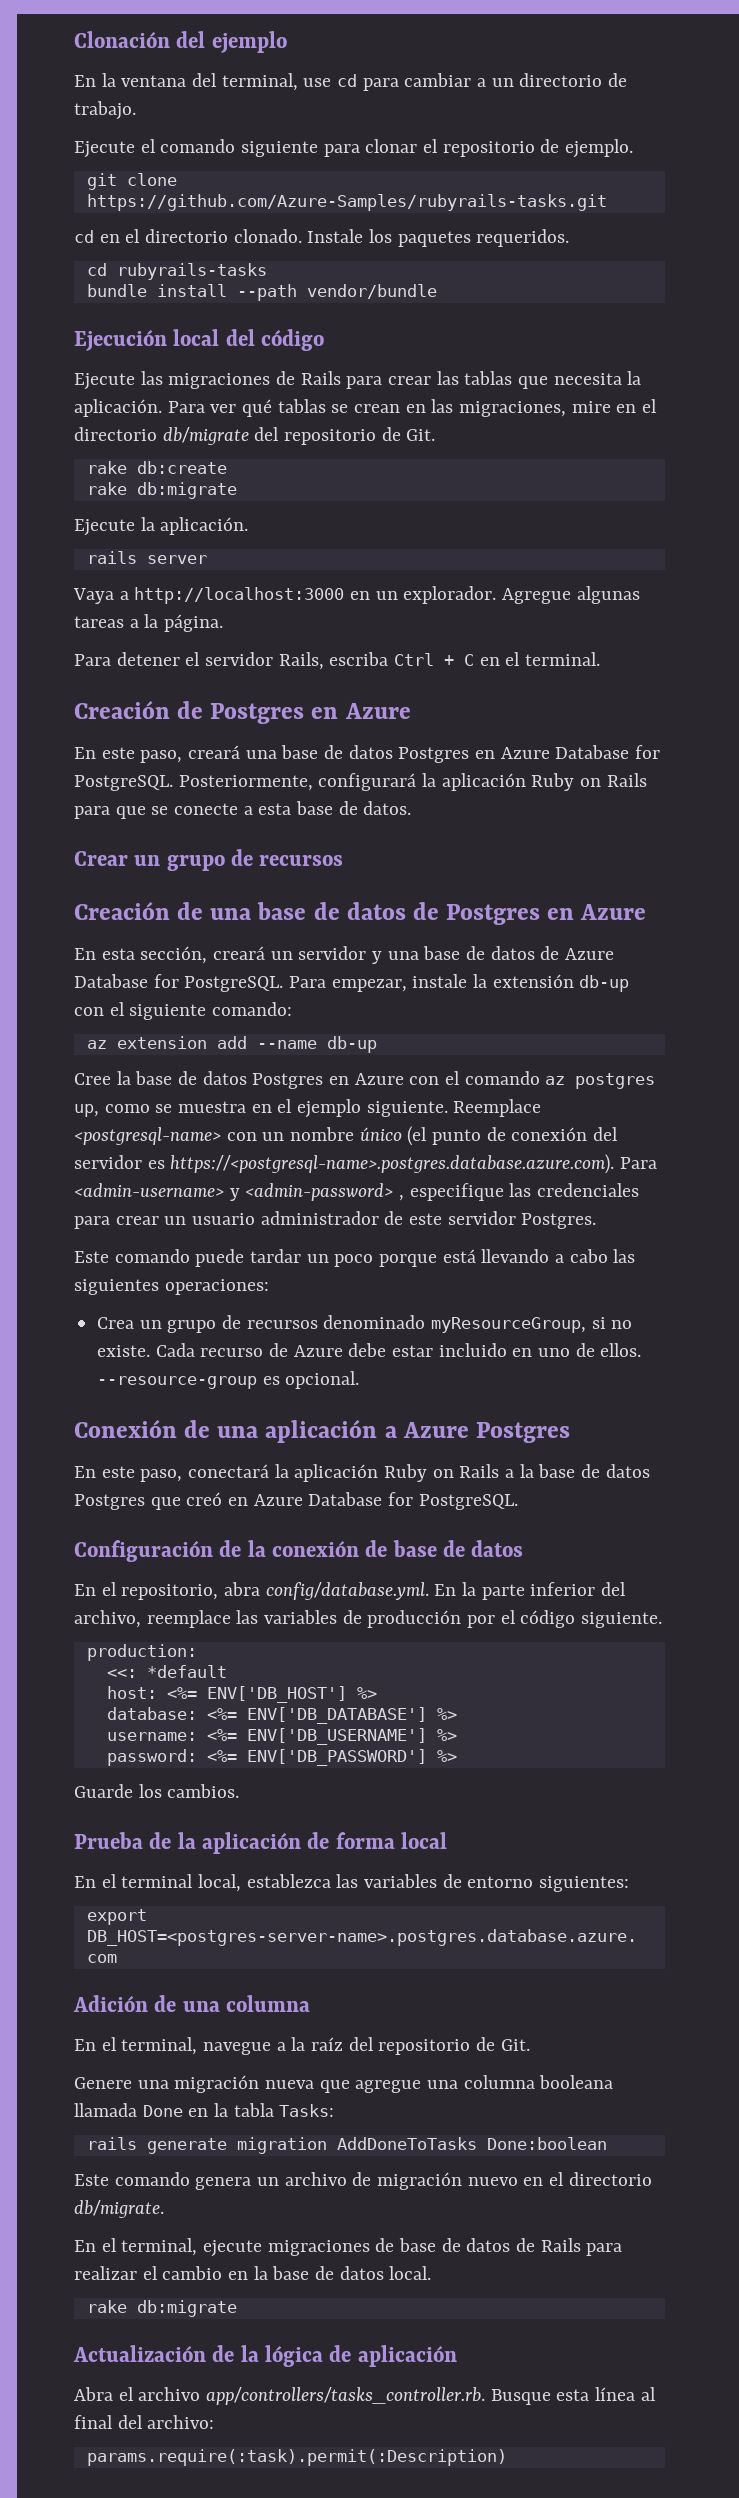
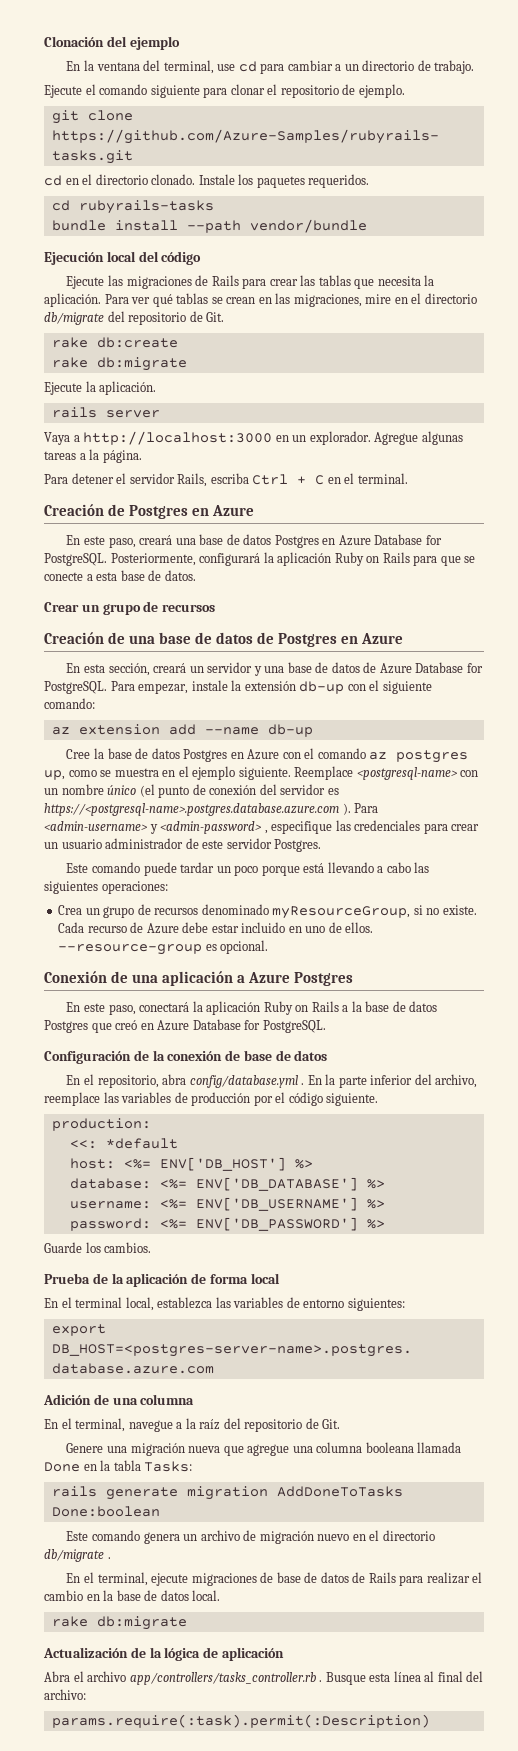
- Reemplace <postgresql-name> con un nombre único (el punto de conexión del servidor es https://<postgresql-name>.postgres.database.azure.com). Para <admin-username> y <admin-password> , especifique las credenciales para crear un usuario administrador de este servidor Postgres.
+ Reemplace <postgresql-name> con un nombre único (el punto de conexión del servidor es https://<postgresql-name>.postgres.database.azure.com ). Para <admin-username> y <admin-password> , especifique las credenciales para crear un usuario administrador de este servidor Postgres.
- En el repositorio, abra config/database.yml. En la parte inferior del archivo, reemplace las variables de producción por el código siguiente.
+ En el repositorio, abra config/database.yml . En la parte inferior del archivo, reemplace las variables de producción por el código siguiente.
- Este comando genera un archivo de migración nuevo en el directorio db/migrate.
+ Este comando genera un archivo de migración nuevo en el directorio db/migrate .
- Abra el archivo app/controllers/tasks_controller.rb. Busque esta línea al final del archivo:
+ Abra el archivo app/controllers/tasks_controller.rb . Busque esta línea al final del archivo:

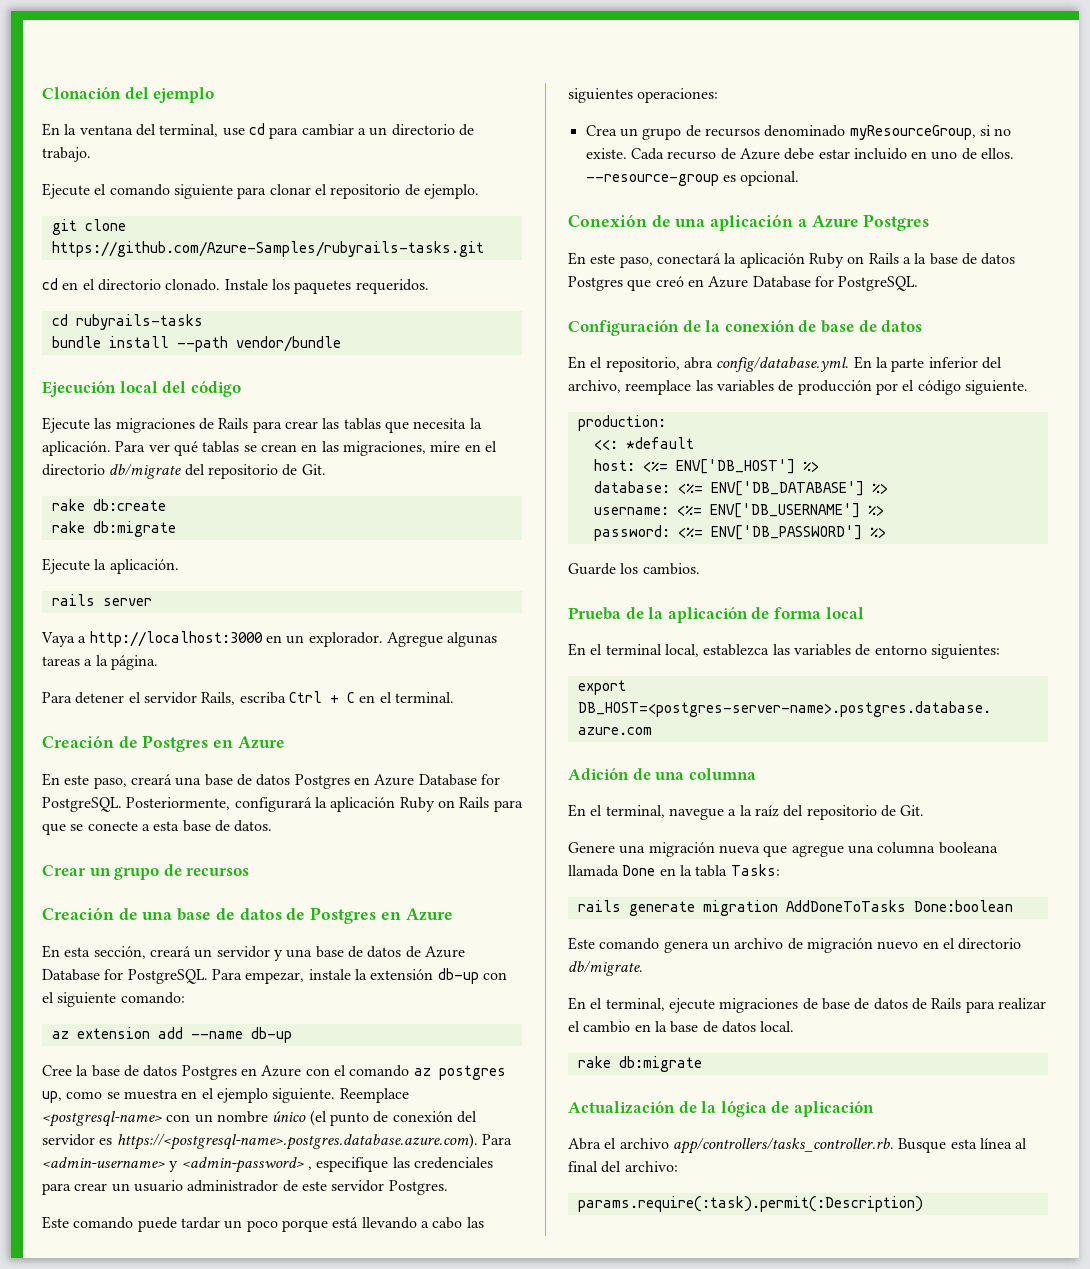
- Reemplace <postgresql-name> con un nombre único (el punto de conexión del servidor es https://<postgresql-name>.postgres.database.azure.com ). Para <admin-username> y <admin-password> , especifique las credenciales para crear un usuario administrador de este servidor Postgres.
+ Reemplace <postgresql-name> con un nombre único (el punto de conexión del servidor es https://<postgresql-name>.postgres.database.azure.com). Para <admin-username> y <admin-password> , especifique las credenciales para crear un usuario administrador de este servidor Postgres.
- En el repositorio, abra config/database.yml . En la parte inferior del archivo, reemplace las variables de producción por el código siguiente.
+ En el repositorio, abra config/database.yml. En la parte inferior del archivo, reemplace las variables de producción por el código siguiente.
- Este comando genera un archivo de migración nuevo en el directorio db/migrate .
+ Este comando genera un archivo de migración nuevo en el directorio db/migrate.
- Abra el archivo app/controllers/tasks_controller.rb . Busque esta línea al final del archivo:
+ Abra el archivo app/controllers/tasks_controller.rb. Busque esta línea al final del archivo:

